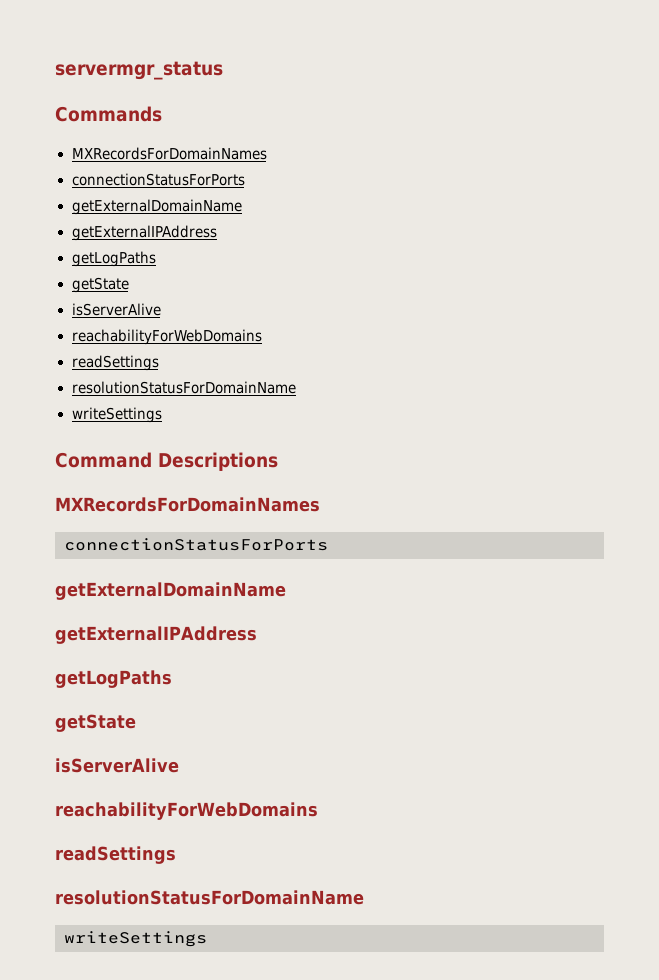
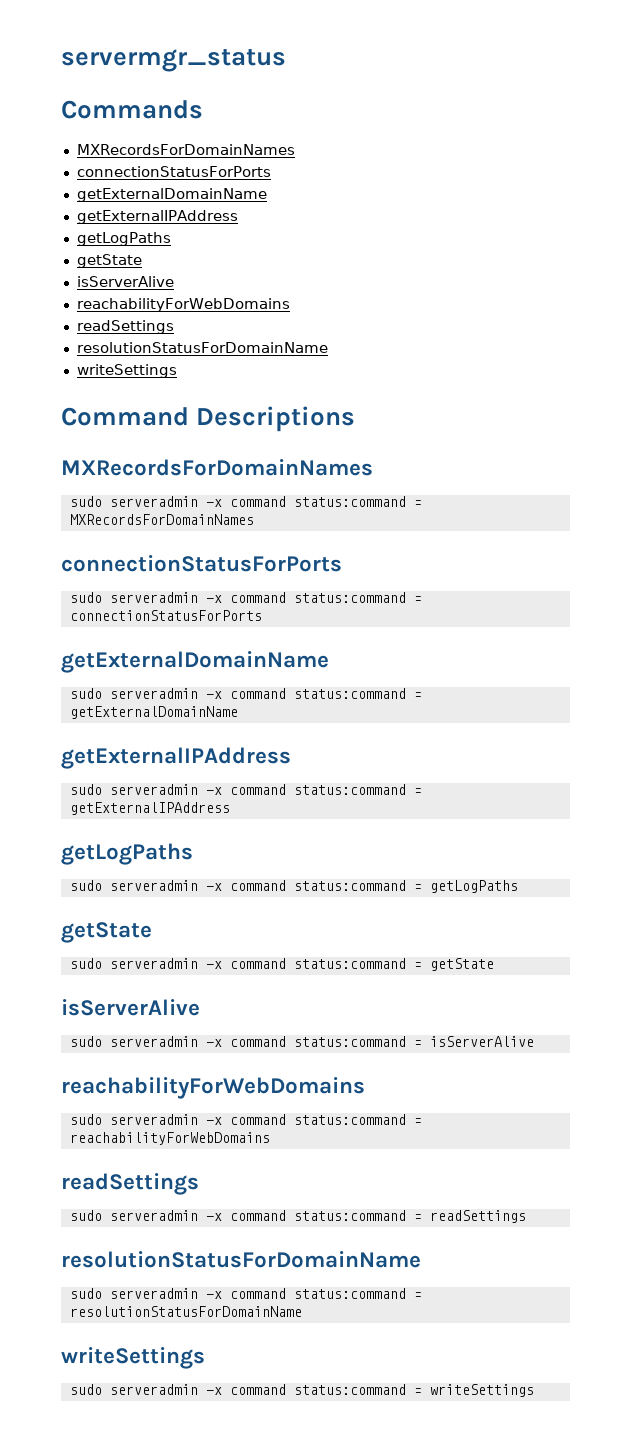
  Command Descriptions
  MXRecordsForDomainNames
+ sudo serveradmin -x command status:command = MXRecordsForDomainNames
  connectionStatusForPorts
+ sudo serveradmin -x command status:command = connectionStatusForPorts
  getExternalDomainName
+ sudo serveradmin -x command status:command = getExternalDomainName
  getExternalIPAddress
+ sudo serveradmin -x command status:command = getExternalIPAddress
  getLogPaths
+ sudo serveradmin -x command status:command = getLogPaths
  getState
+ sudo serveradmin -x command status:command = getState
  isServerAlive
+ sudo serveradmin -x command status:command = isServerAlive
  reachabilityForWebDomains
+ sudo serveradmin -x command status:command = reachabilityForWebDomains
  readSettings
+ sudo serveradmin -x command status:command = readSettings
  resolutionStatusForDomainName
+ sudo serveradmin -x command status:command = resolutionStatusForDomainName
  writeSettings
+ sudo serveradmin -x command status:command = writeSettings

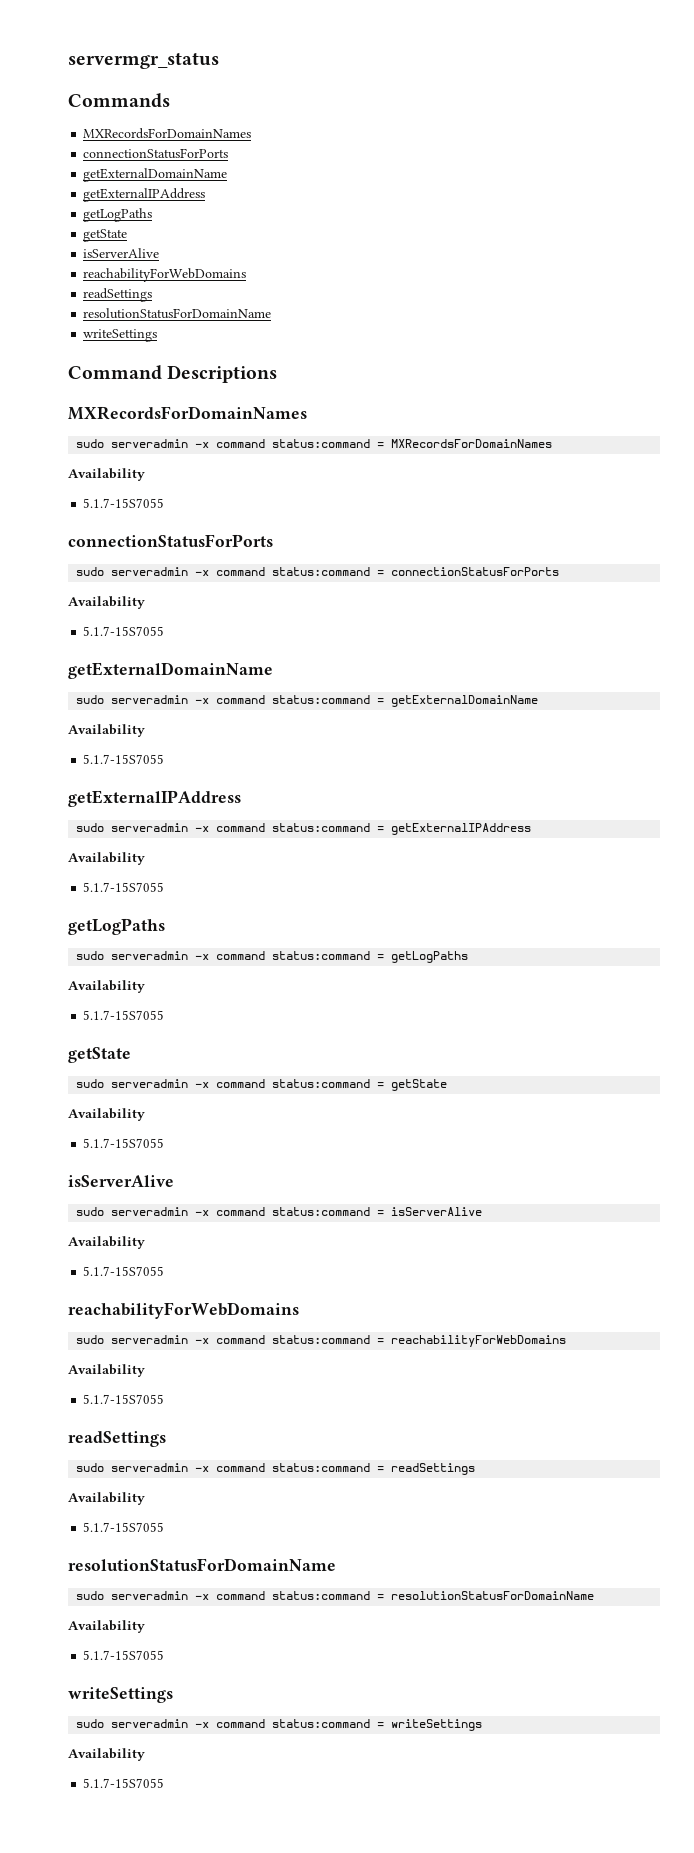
  sudo serveradmin -x command status:command = MXRecordsForDomainNames
+ Availability
+ 5.1.7-15S7055
  sudo serveradmin -x command status:command = connectionStatusForPorts
+ Availability
+ 5.1.7-15S7055
  sudo serveradmin -x command status:command = getExternalDomainName
+ Availability
+ 5.1.7-15S7055
  sudo serveradmin -x command status:command = getExternalIPAddress
+ Availability
+ 5.1.7-15S7055
  sudo serveradmin -x command status:command = getLogPaths
+ Availability
+ 5.1.7-15S7055
  sudo serveradmin -x command status:command = getState
+ Availability
+ 5.1.7-15S7055
  sudo serveradmin -x command status:command = isServerAlive
+ Availability
+ 5.1.7-15S7055
  sudo serveradmin -x command status:command = reachabilityForWebDomains
+ Availability
+ 5.1.7-15S7055
  sudo serveradmin -x command status:command = readSettings
+ Availability
+ 5.1.7-15S7055
  sudo serveradmin -x command status:command = resolutionStatusForDomainName
+ Availability
+ 5.1.7-15S7055
  sudo serveradmin -x command status:command = writeSettings
+ Availability
+ 5.1.7-15S7055

